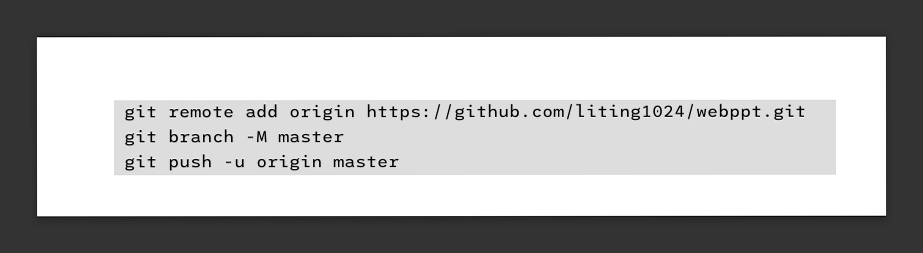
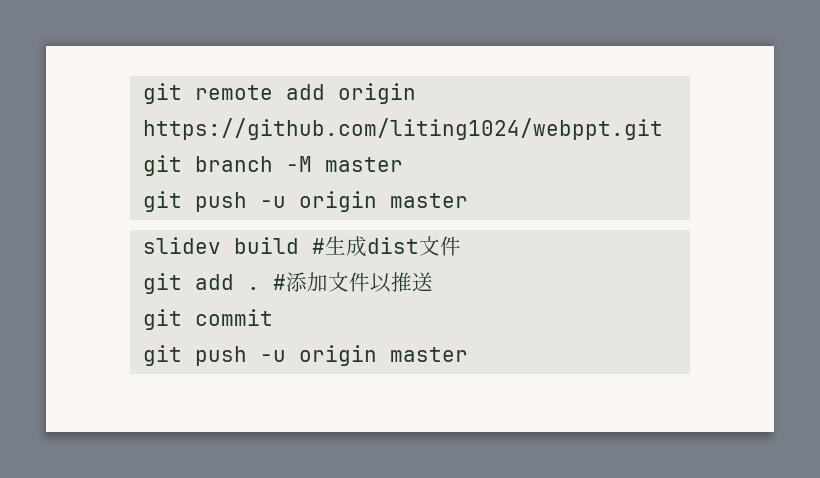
+ slidev build #生成dist文件
+ git add . #添加文件以推送
+ git commit
+ git push -u origin master

